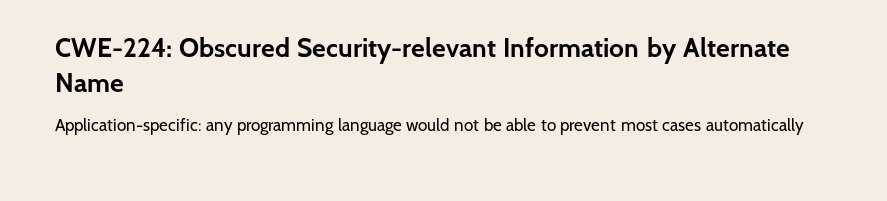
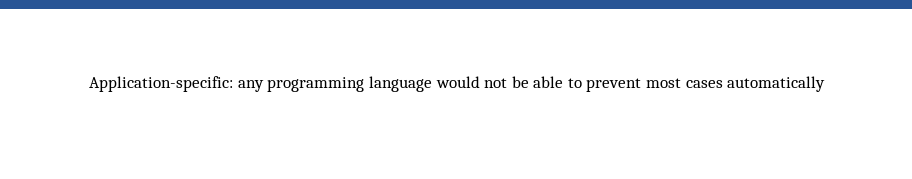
- CWE-224: Obscured Security-relevant Information by Alternate Name

